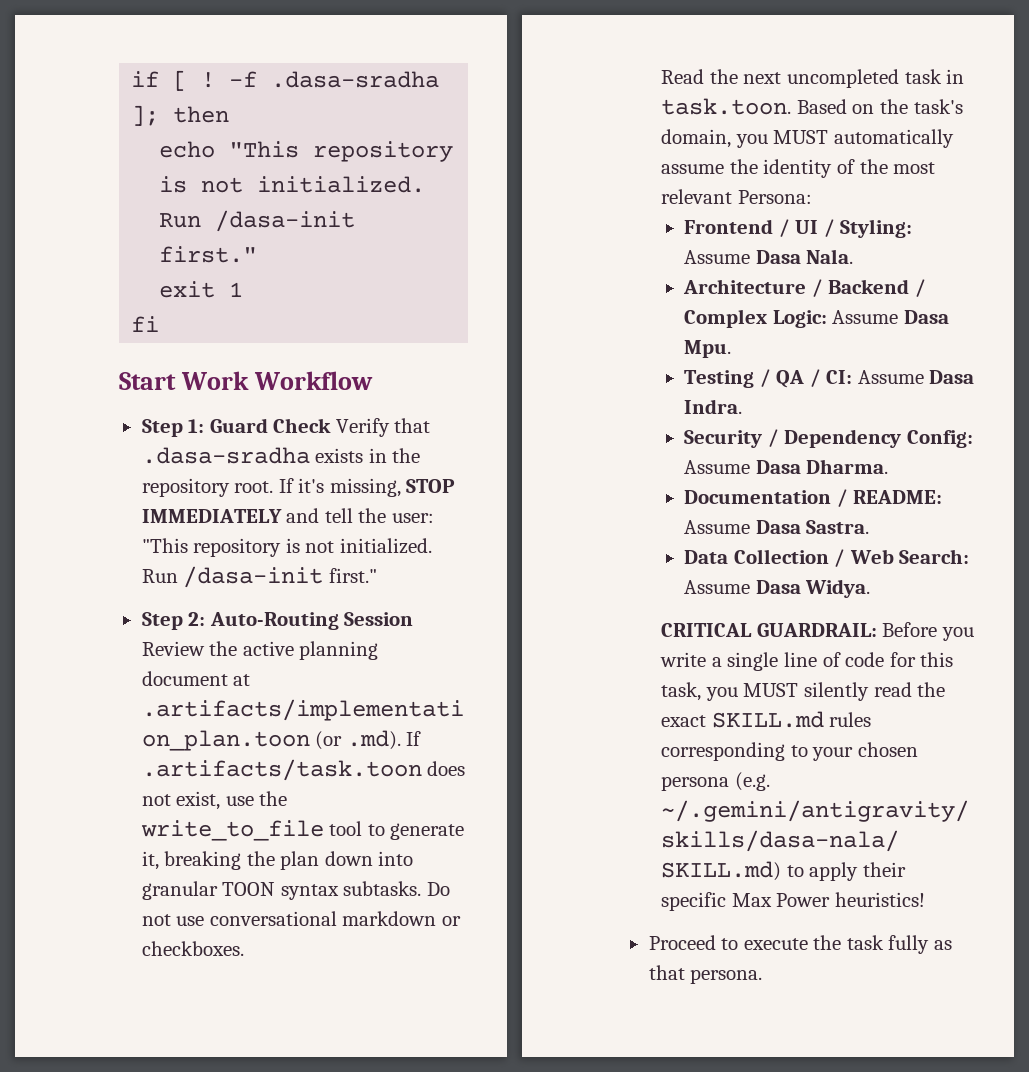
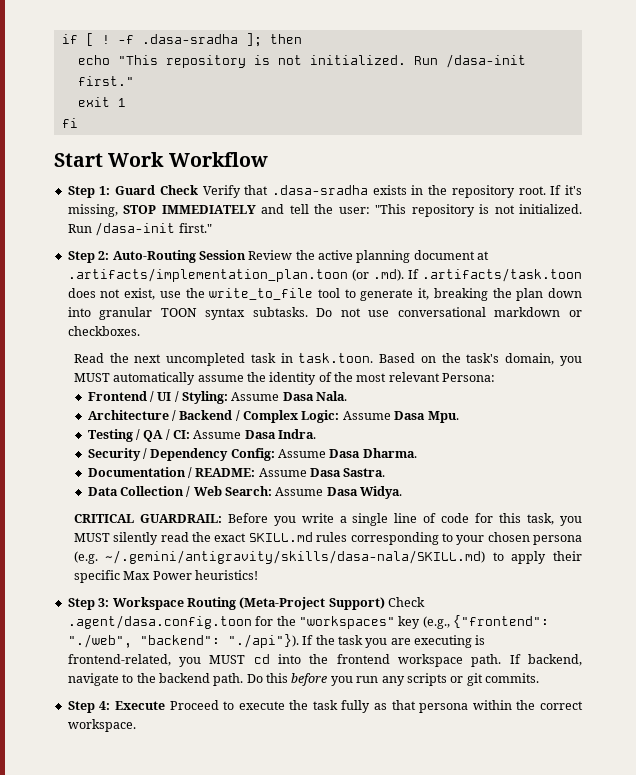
- Proceed to execute the task fully as that persona.
+ Step 3: Workspace Routing (Meta-Project Support) Check .agent/dasa.config.toon for the "workspaces" key (e.g., {"frontend": "./web", "backend": "./api"}). If the task you are executing is frontend-related, you MUST cd into the frontend workspace path. If backend, navigate to the backend path. Do this before you run any scripts or git commits.
+ Step 4: Execute Proceed to execute the task fully as that persona within the correct workspace.

